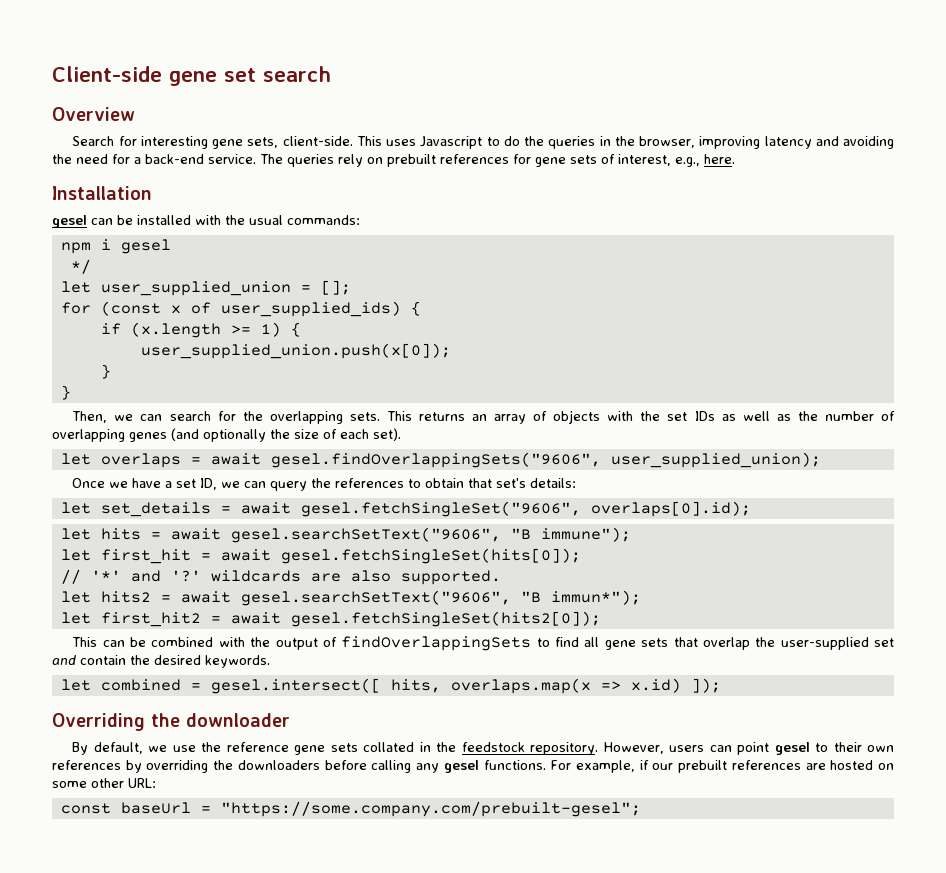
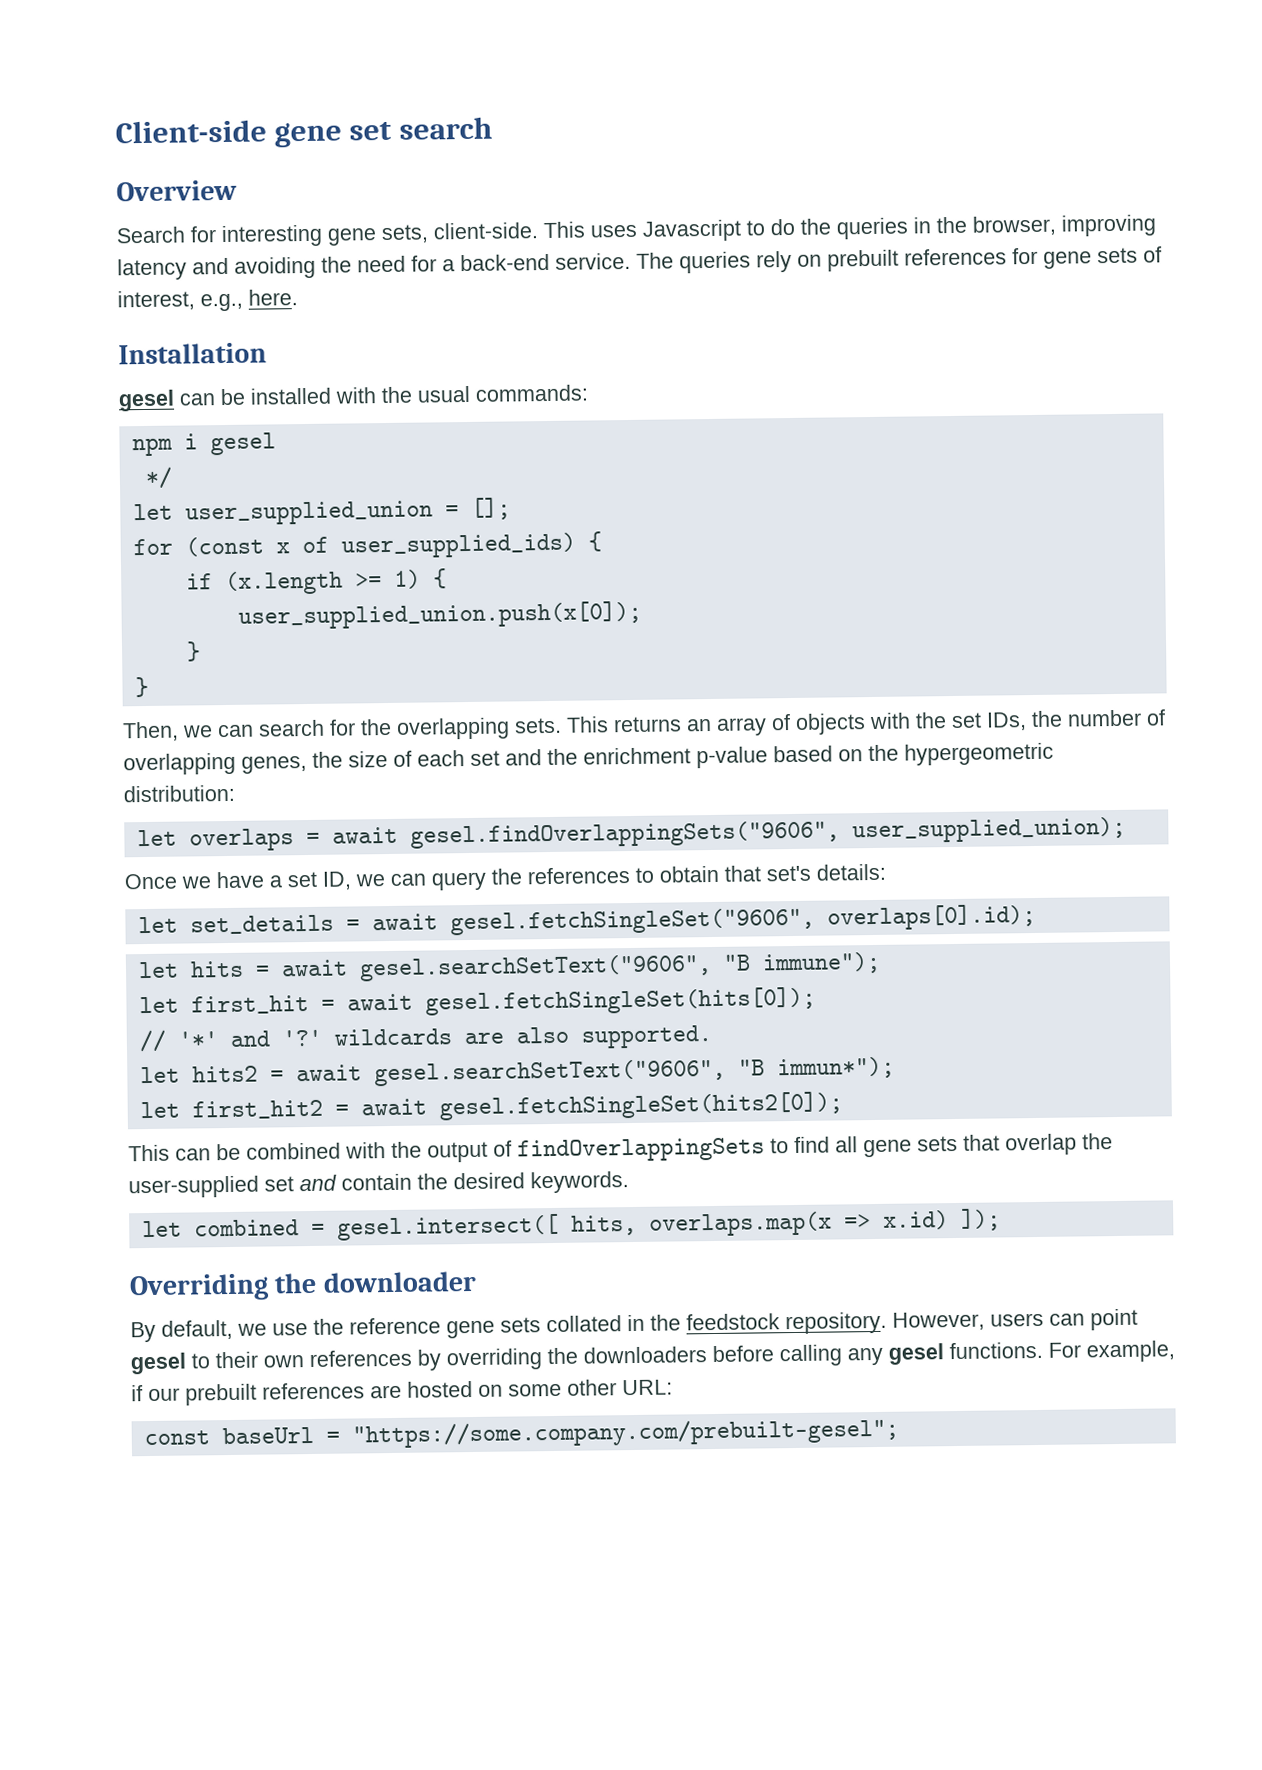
- This returns an array of objects with the set IDs as well as the number of overlapping genes (and optionally the size of each set).
+ This returns an array of objects with the set IDs, the number of overlapping genes, the size of each set and the enrichment p-value based on the hypergeometric distribution:

